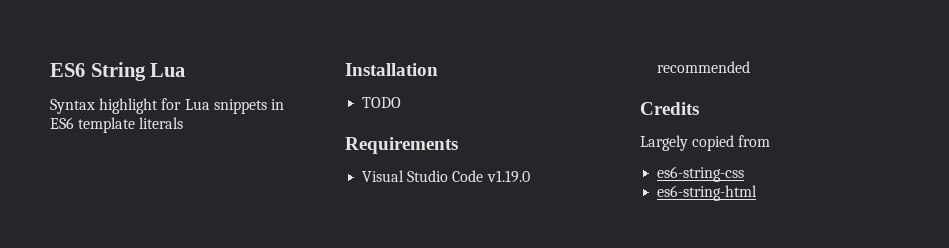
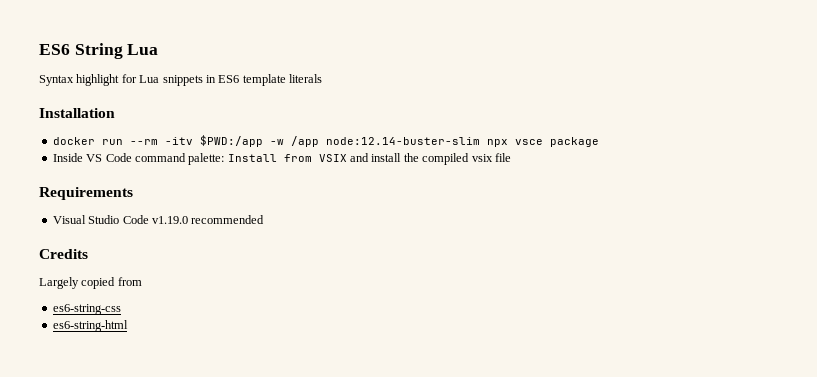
- TODO
+ docker run --rm -itv $PWD:/app -w /app node:12.14-buster-slim npx vsce package
+ Inside VS Code command palette: Install from VSIX and install the compiled vsix file

